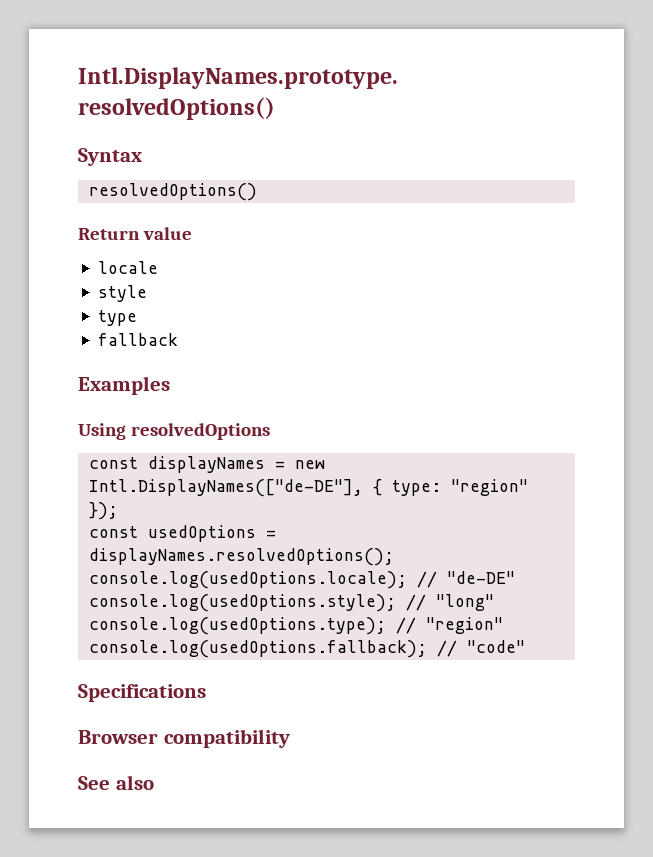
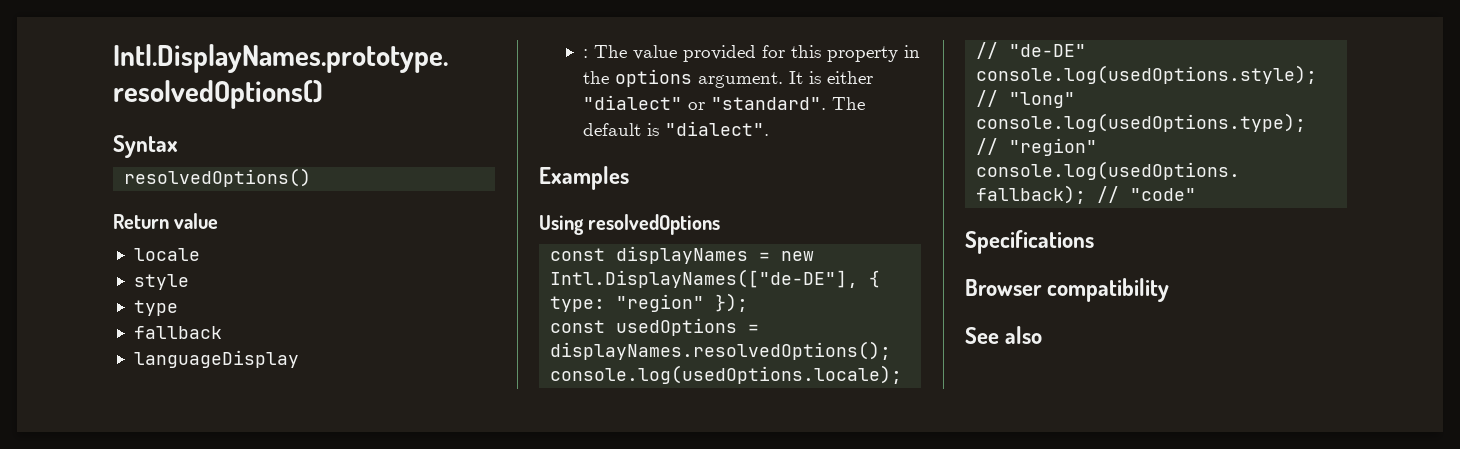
+ languageDisplay
+ : The value provided for this property in the options argument. It is either "dialect" or "standard". The default is "dialect".

